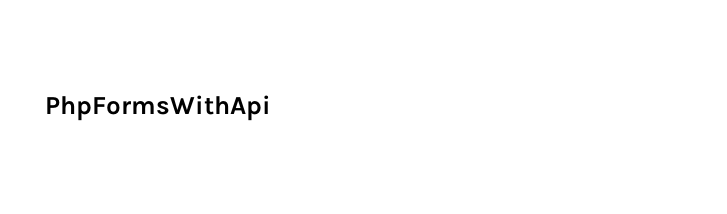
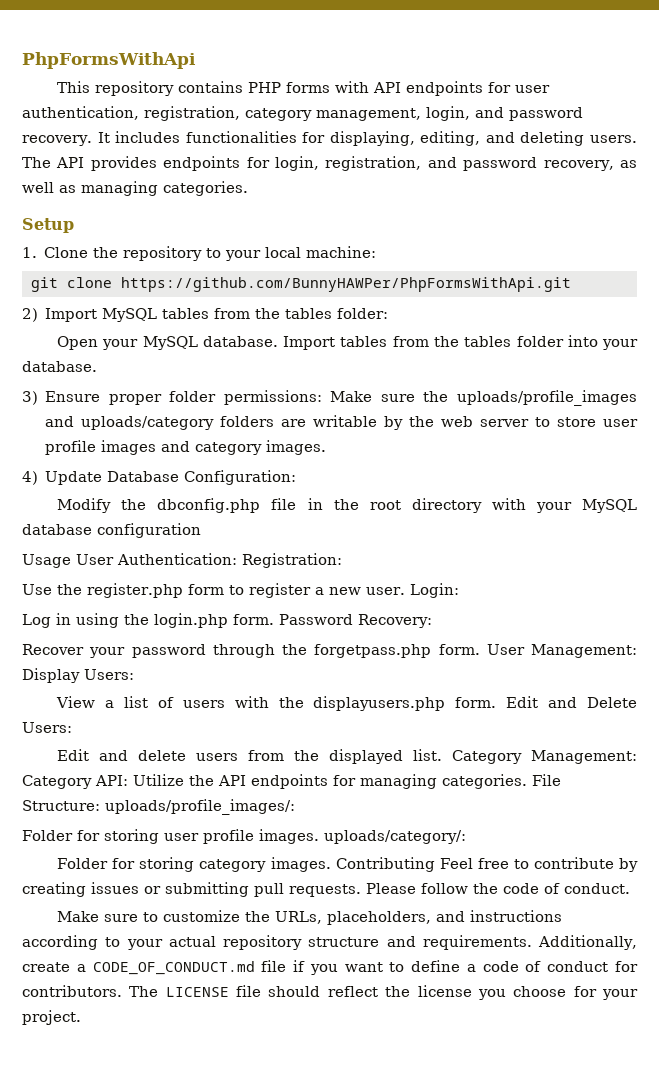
+ This repository contains PHP forms with API endpoints for user authentication, registration, category management, login, and password recovery. It includes functionalities for displaying, editing, and deleting users. The API provides endpoints for login, registration, and password recovery, as well as managing categories.
+ Setup
+ 1. Clone the repository to your local machine:
+ git clone https://github.com/BunnyHAWPer/PhpFormsWithApi.git
+ 2) Import MySQL tables from the tables folder:
+ Open your MySQL database. Import tables from the tables folder into your database.
+ 3) Ensure proper folder permissions: Make sure the uploads/profile_images and uploads/category folders are writable by the web server to store user profile images and category images.
+ 4) Update Database Configuration:
+ Modify the dbconfig.php file in the root directory with your MySQL database configuration
+ Usage User Authentication: Registration:
+ Use the register.php form to register a new user. Login:
+ Log in using the login.php form. Password Recovery:
+ Recover your password through the forgetpass.php form. User Management: Display Users:
+ View a list of users with the displayusers.php form. Edit and Delete Users:
+ Edit and delete users from the displayed list. Category Management: Category API: Utilize the API endpoints for managing categories. File Structure: uploads/profile_images/:
+ Folder for storing user profile images. uploads/category/:
+ Folder for storing category images. Contributing Feel free to contribute by creating issues or submitting pull requests. Please follow the code of conduct.
+ Make sure to customize the URLs, placeholders, and instructions according to your actual repository structure and requirements. Additionally, create a CODE_OF_CONDUCT.md file if you want to define a code of conduct for contributors. The LICENSE file should reflect the license you choose for your project.

